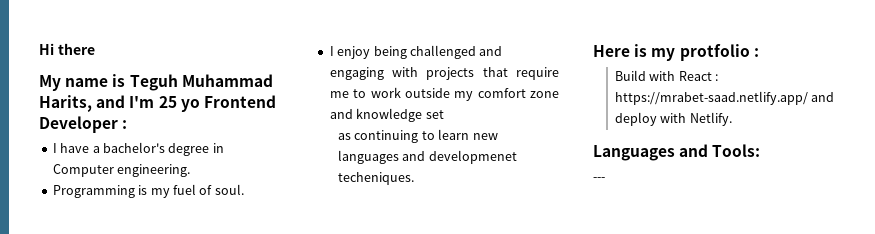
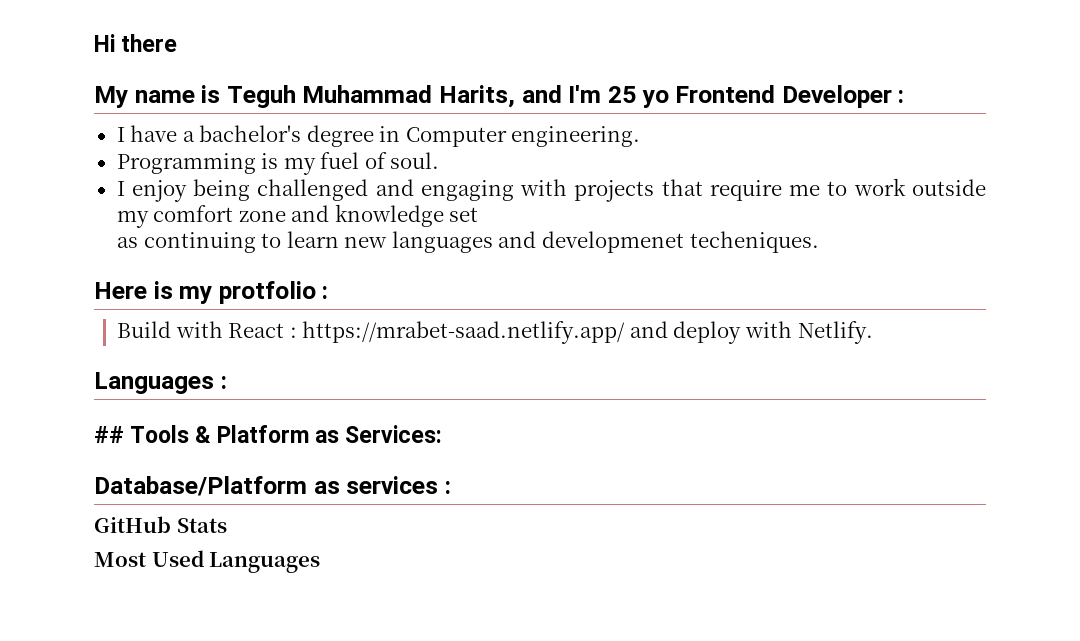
- Languages and Tools:
- ---
+ Languages :
+ ## Tools & Platform as Services:
+ Database/Platform as services :
+ GitHub Stats
+ Most Used Languages

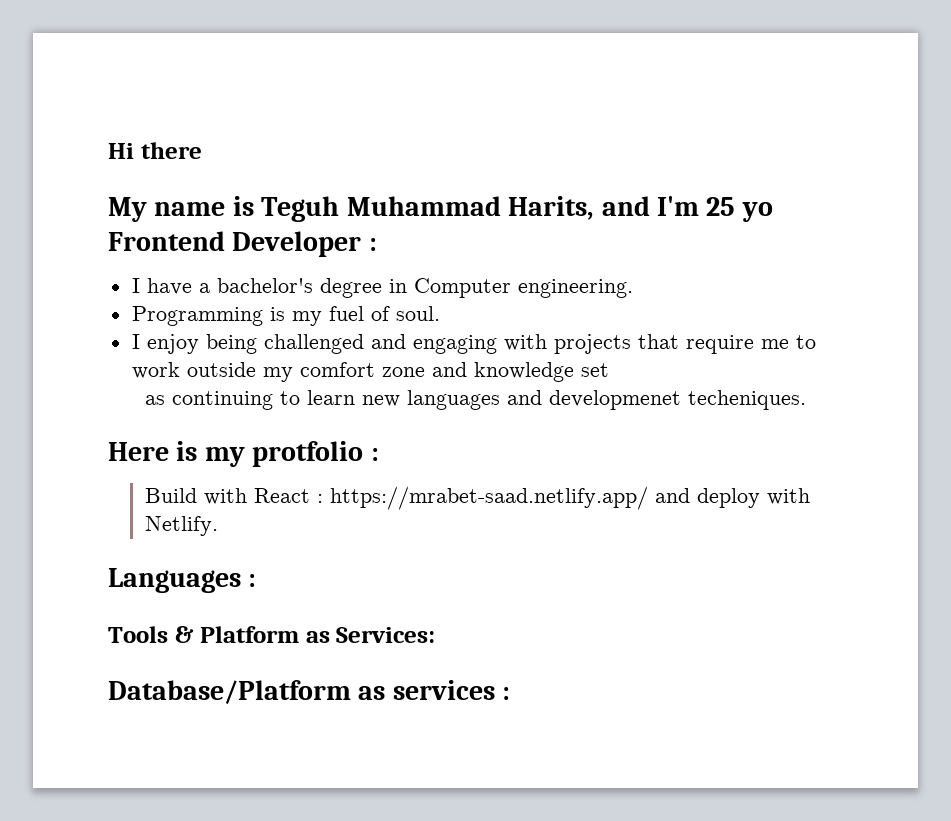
- ## Tools & Platform as Services:
+ Tools & Platform as Services:
- GitHub Stats
- Most Used Languages

